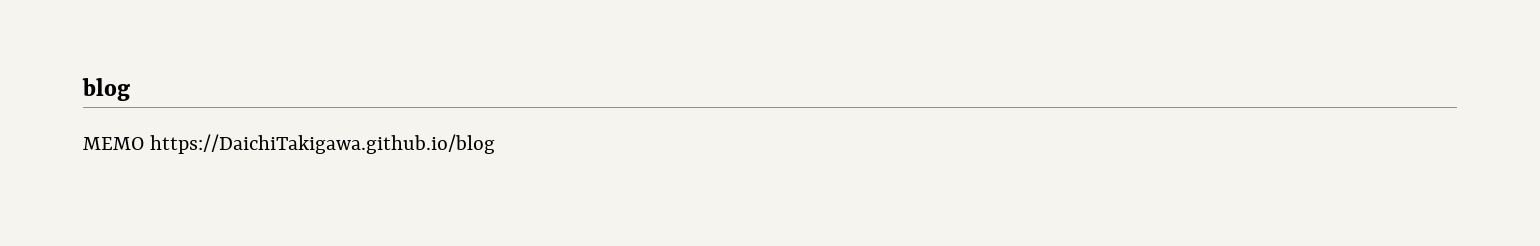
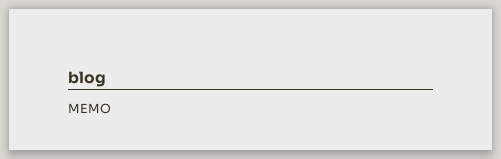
- MEMO https://DaichiTakigawa.github.io/blog
+ MEMO

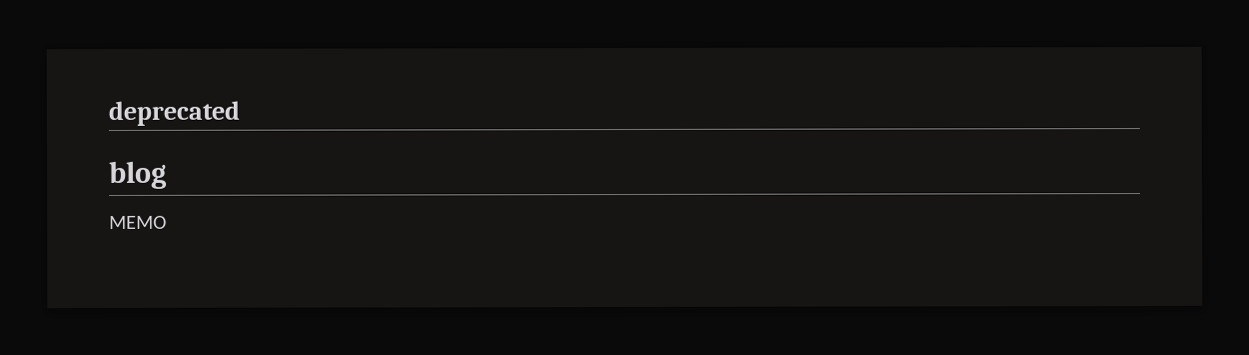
+ deprecated

